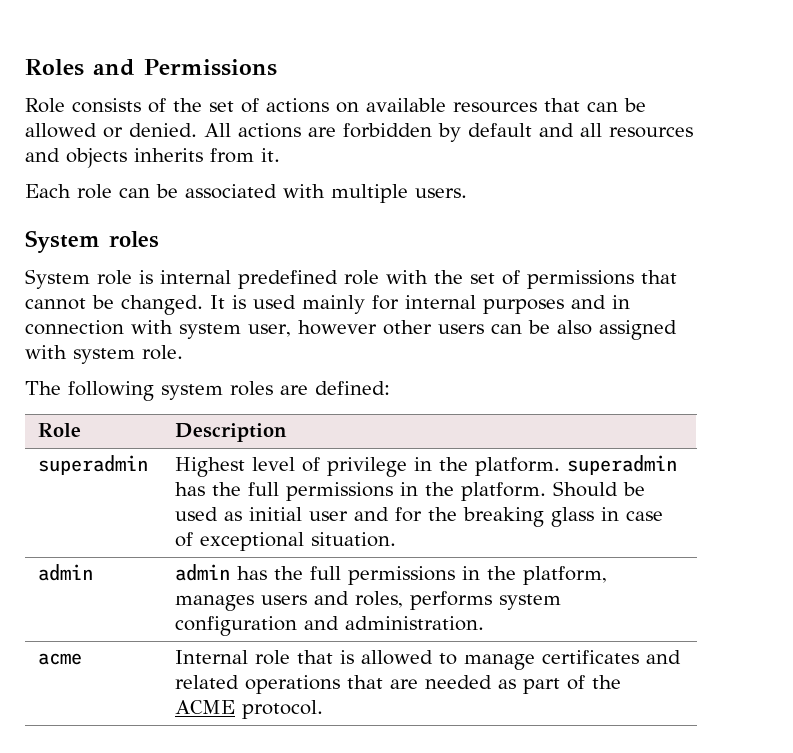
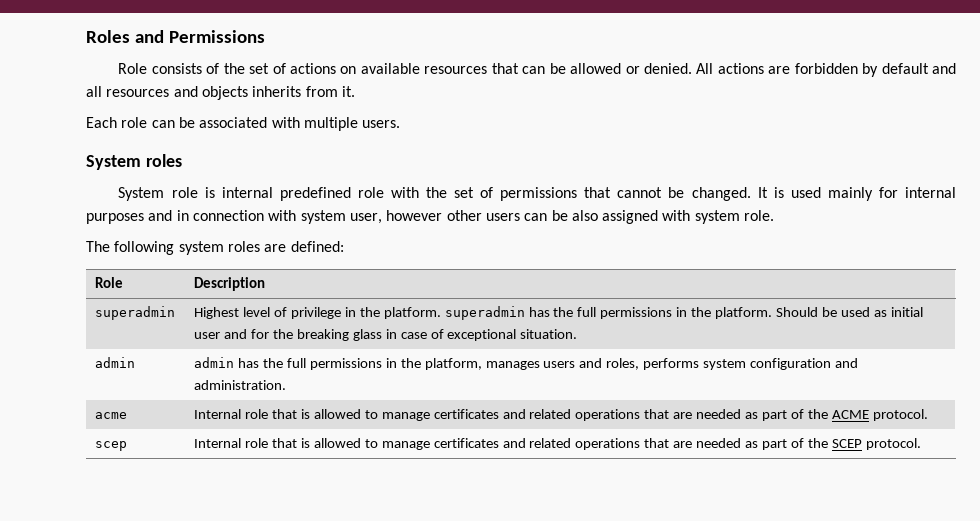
+ scep | Internal role that is allowed to manage certificates and related operations that are needed as part of the SCEP protocol.

